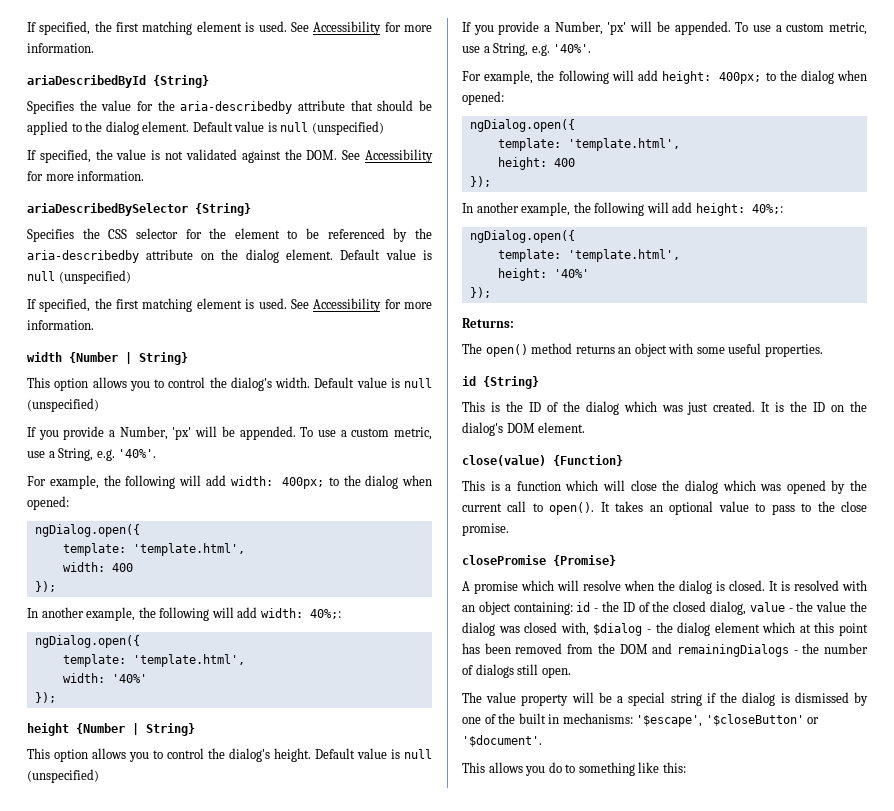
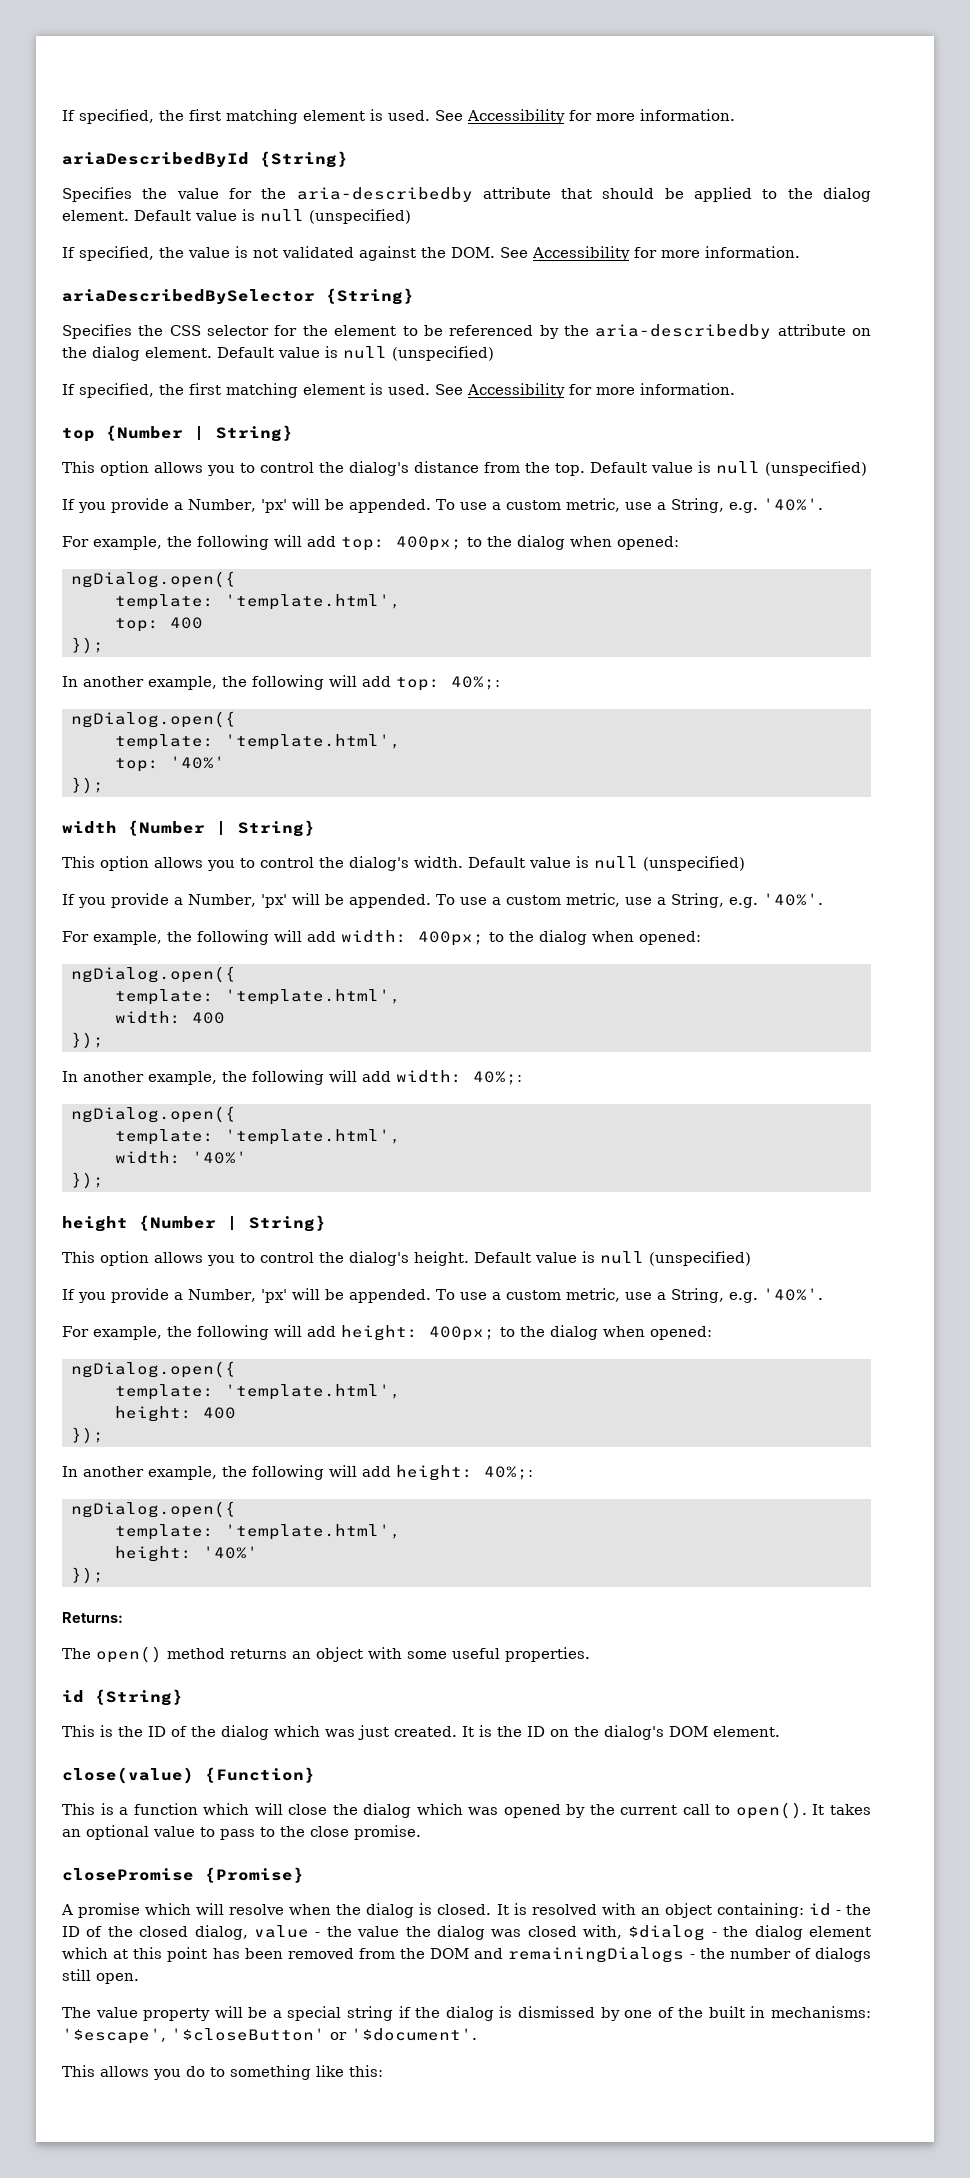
+ top {Number | String}
+ This option allows you to control the dialog's distance from the top. Default value is null (unspecified)
+ If you provide a Number, 'px' will be appended. To use a custom metric, use a String, e.g. '40%'.
+ For example, the following will add top: 400px; to the dialog when opened:
+ ngDialog.open({
+ template: 'template.html',
+ top: 400
+ });
+ In another example, the following will add top: 40%;:
+ ngDialog.open({
+ template: 'template.html',
+ top: '40%'
+ });

